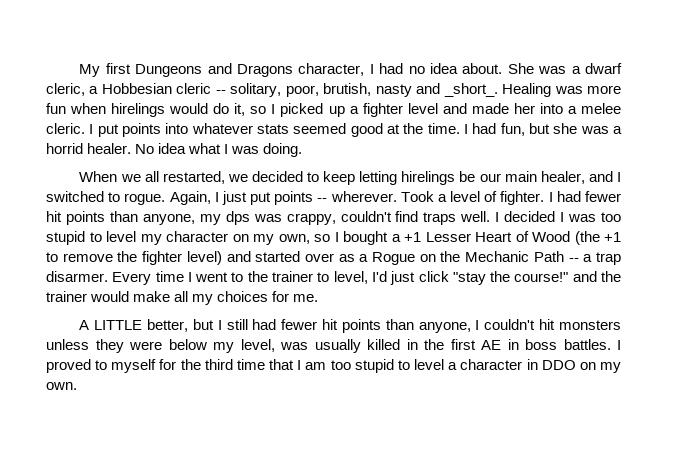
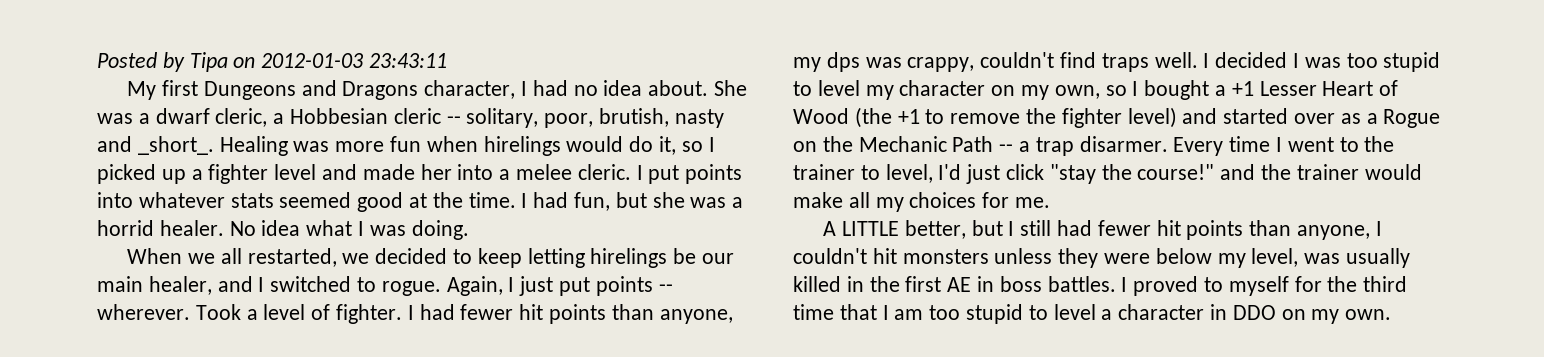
+ Posted by Tipa on 2012-01-03 23:43:11

